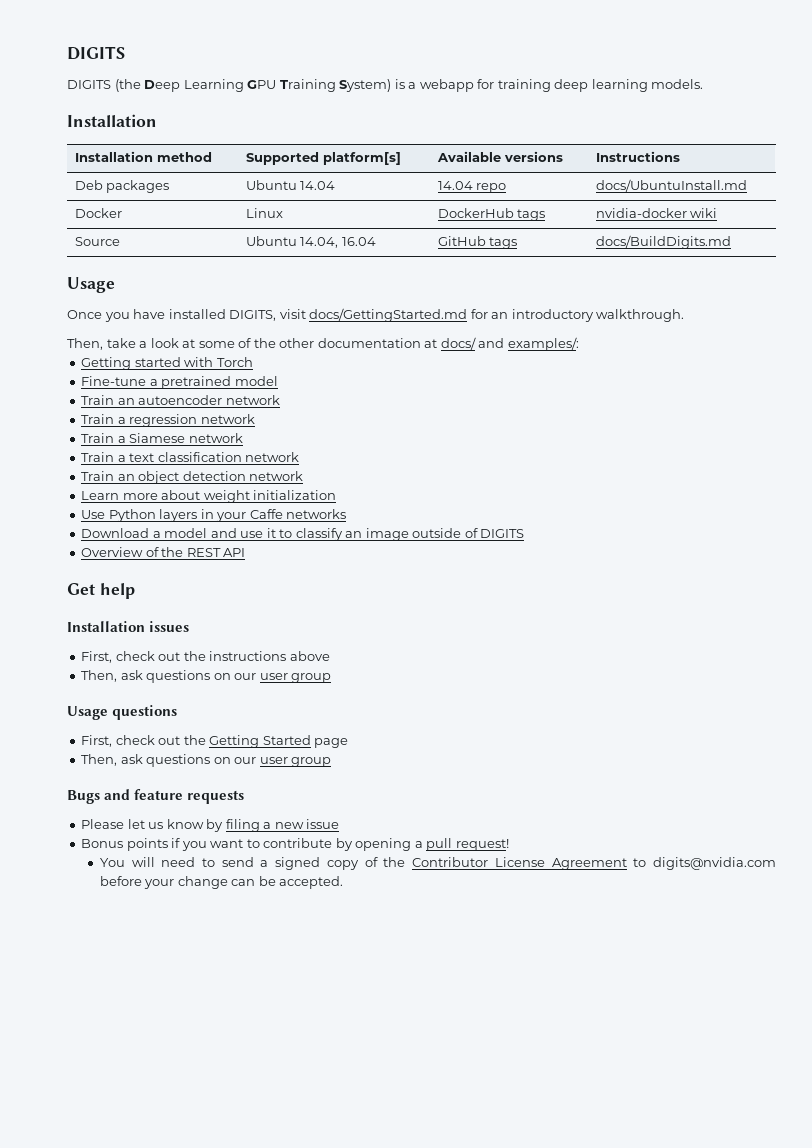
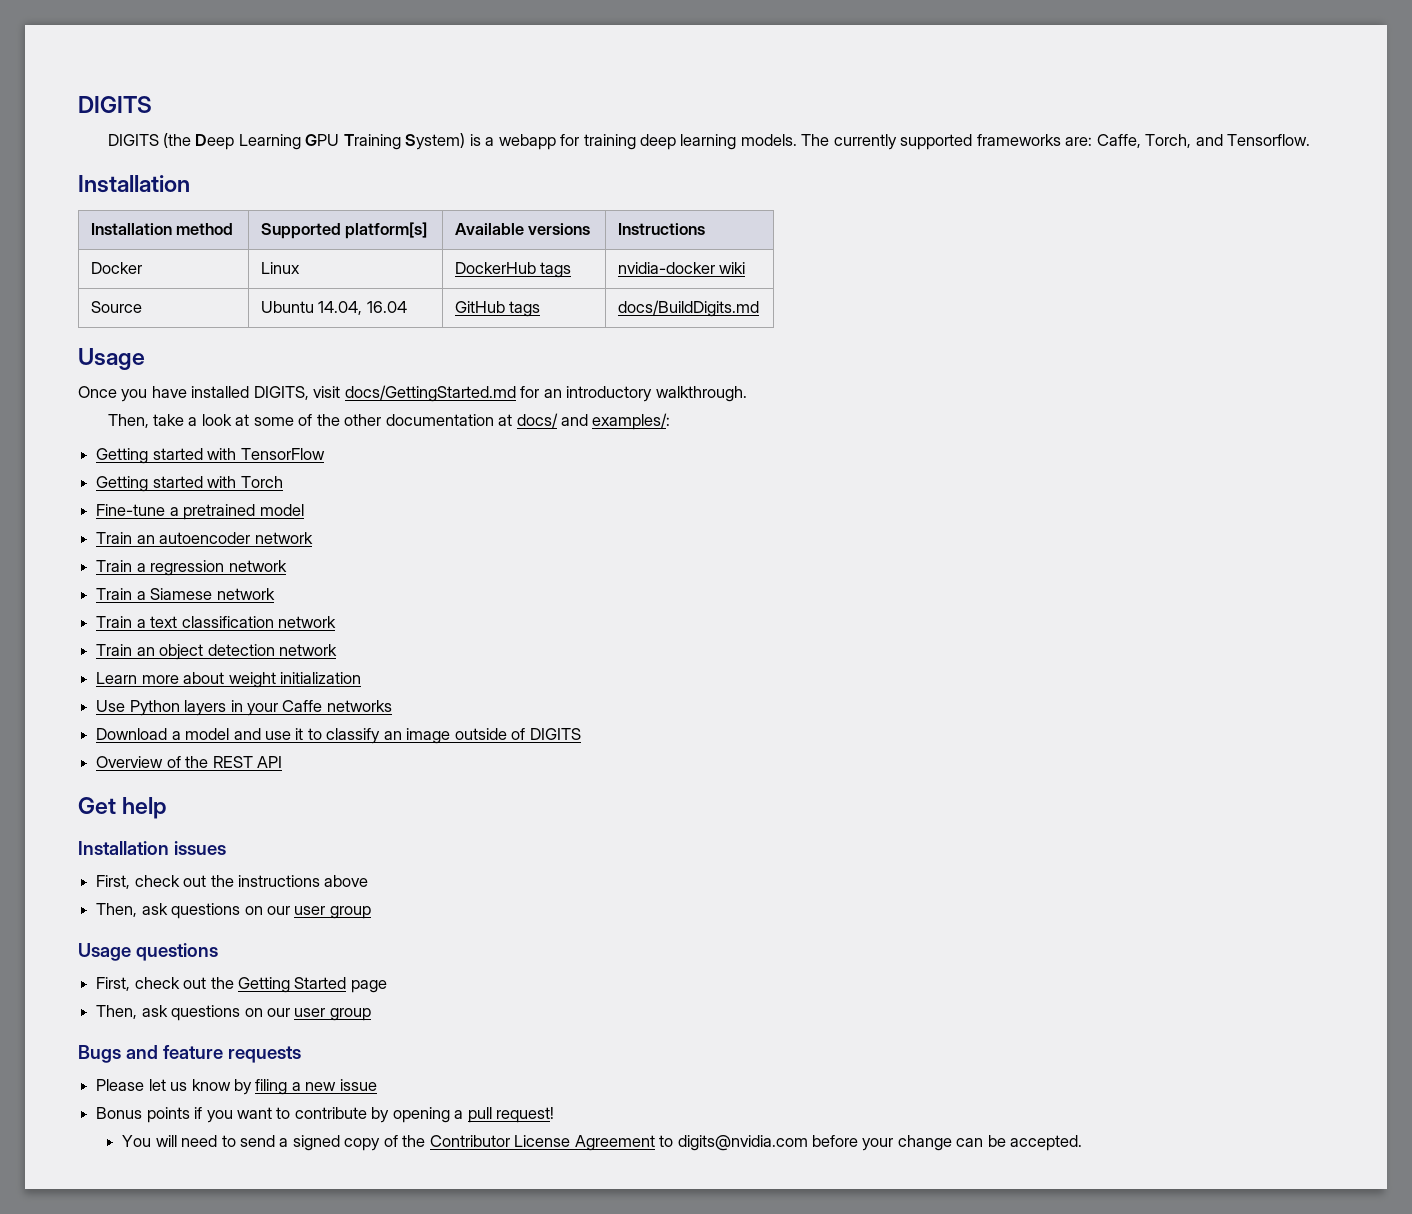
+ The currently supported frameworks are: Caffe, Torch, and Tensorflow.
- Deb packages | Ubuntu 14.04 | 14.04 repo | docs/UbuntuInstall.md
+ Getting started with TensorFlow

